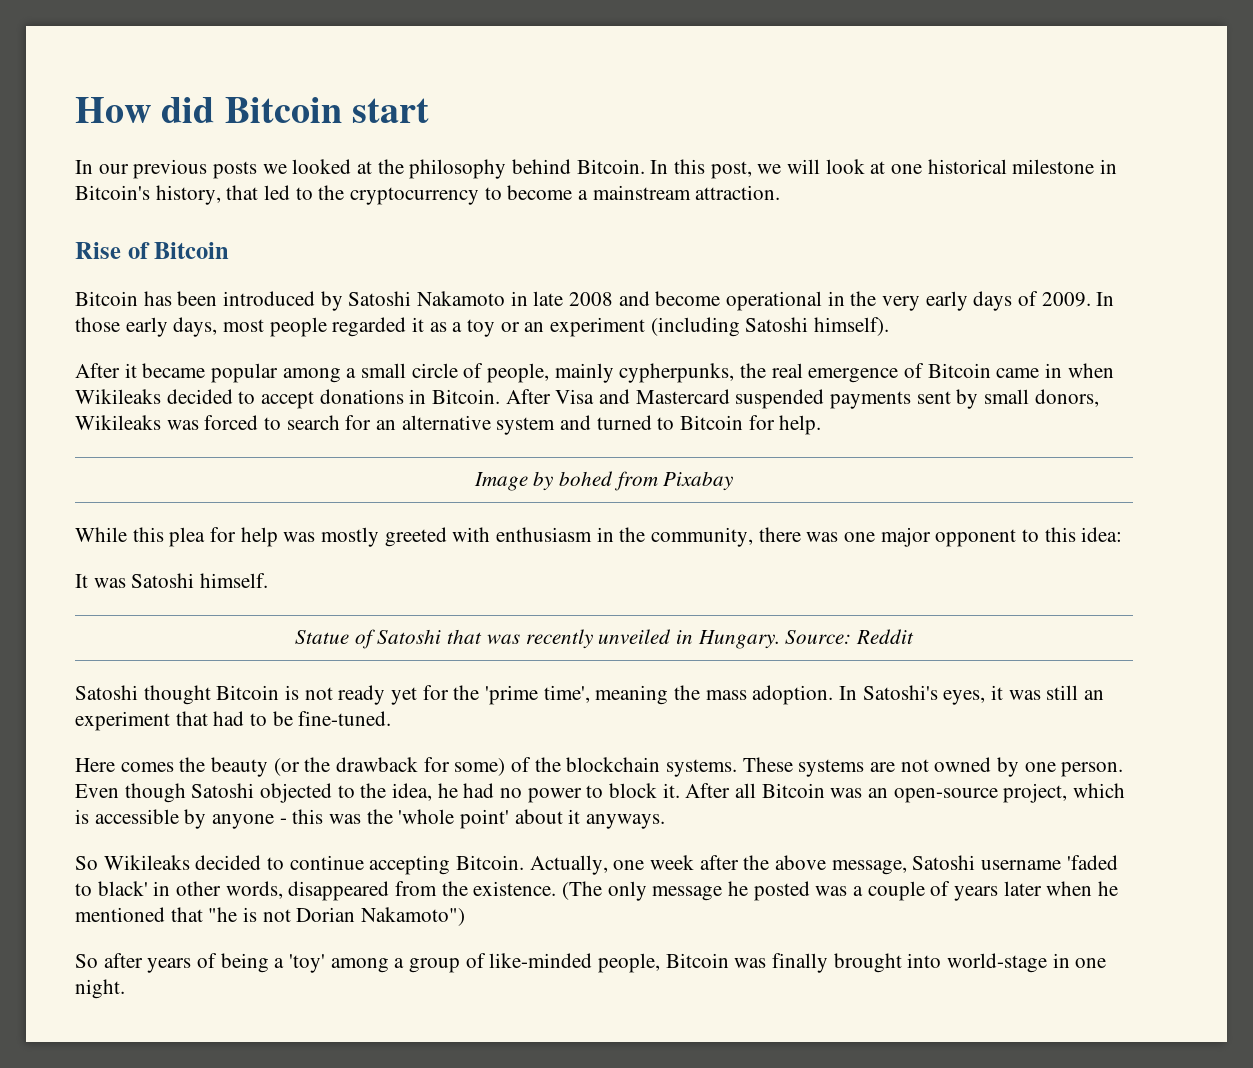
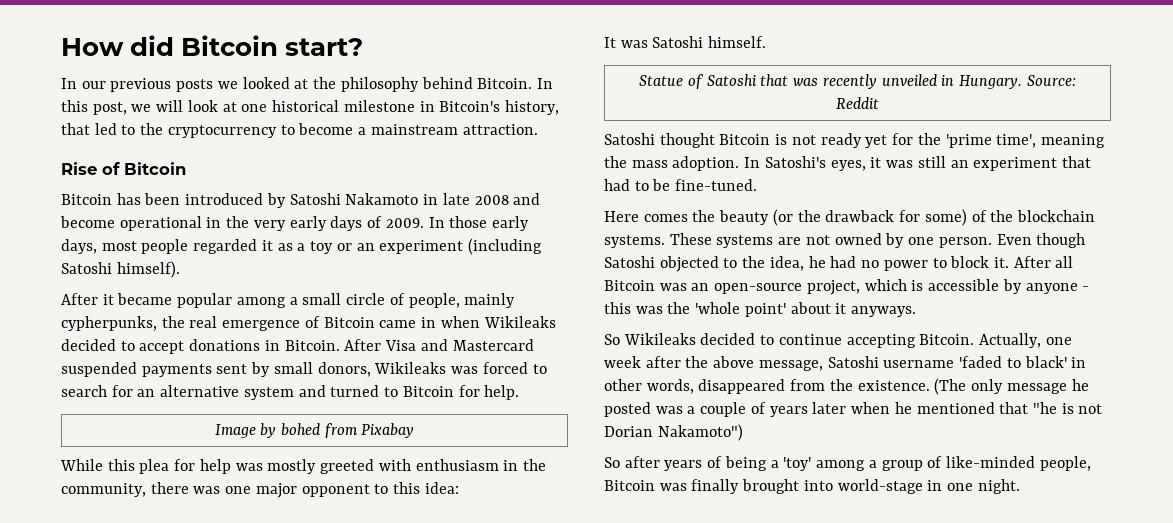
- How did Bitcoin start
+ How did Bitcoin start?

